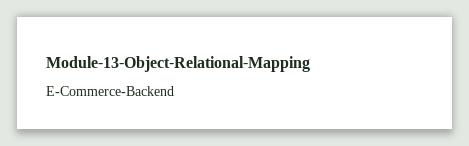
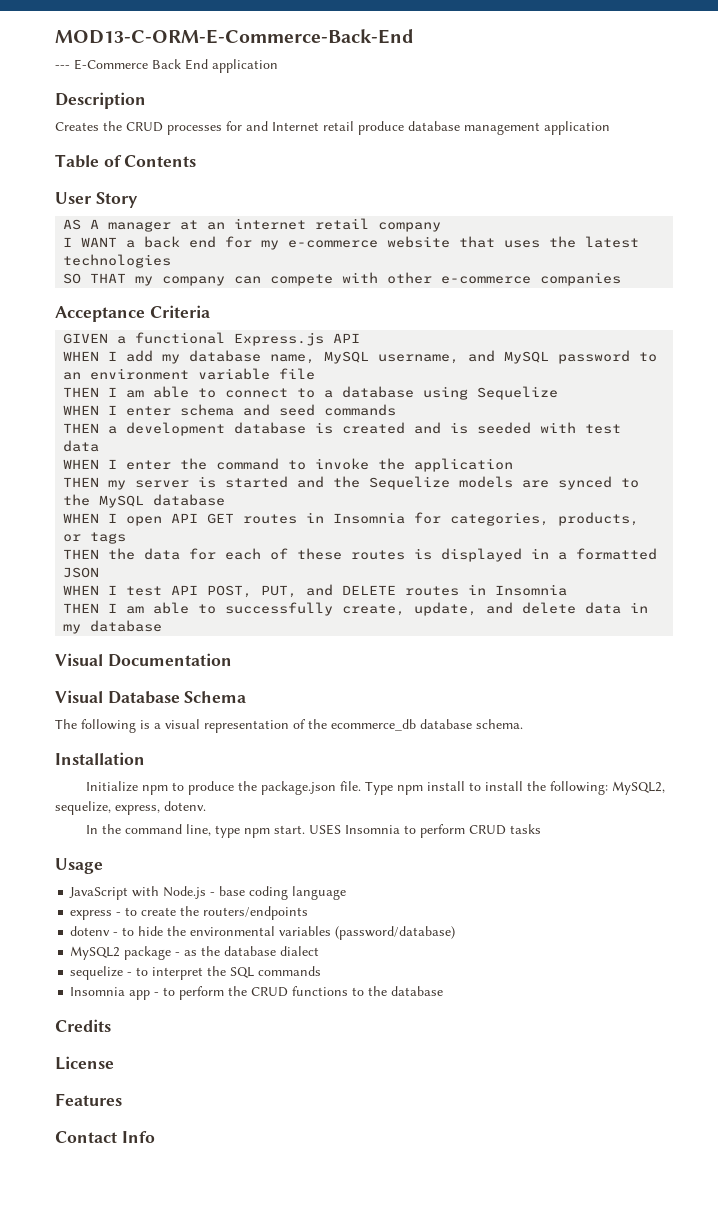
- Module-13-Object-Relational-Mapping
- E-Commerce-Backend
+ MOD13-C-ORM-E-Commerce-Back-End
+ --- E-Commerce Back End application
+ Description
+ Creates the CRUD processes for and Internet retail produce database management application
+ Table of Contents
+ User Story
+ AS A manager at an internet retail company
+ I WANT a back end for my e-commerce website that uses the latest technologies
+ SO THAT my company can compete with other e-commerce companies
+ Acceptance Criteria
+ GIVEN a functional Express.js API
+ WHEN I add my database name, MySQL username, and MySQL password to an environment variable file
+ THEN I am able to connect to a database using Sequelize
+ WHEN I enter schema and seed commands
+ THEN a development database is created and is seeded with test data
+ WHEN I enter the command to invoke the application
+ THEN my server is started and the Sequelize models are synced to the MySQL database
+ WHEN I open API GET routes in Insomnia for categories, products, or tags
+ THEN the data for each of these routes is displayed in a formatted JSON
+ WHEN I test API POST, PUT, and DELETE routes in Insomnia
+ THEN I am able to successfully create, update, and delete data in my database
+ Visual Documentation
+ Visual Database Schema
+ The following is a visual representation of the ecommerce_db database schema.
+ Installation
+ Initialize npm to produce the package.json file. Type npm install to install the following: MySQL2, sequelize, express, dotenv.
+ In the command line, type npm start. USES Insomnia to perform CRUD tasks
+ Usage
+ JavaScript with Node.js - base coding language
+ express - to create the routers/endpoints
+ dotenv - to hide the environmental variables (password/database)
+ MySQL2 package - as the database dialect
+ sequelize - to interpret the SQL commands
+ Insomnia app - to perform the CRUD functions to the database
+ Credits
+ License
+ Features
+ Contact Info

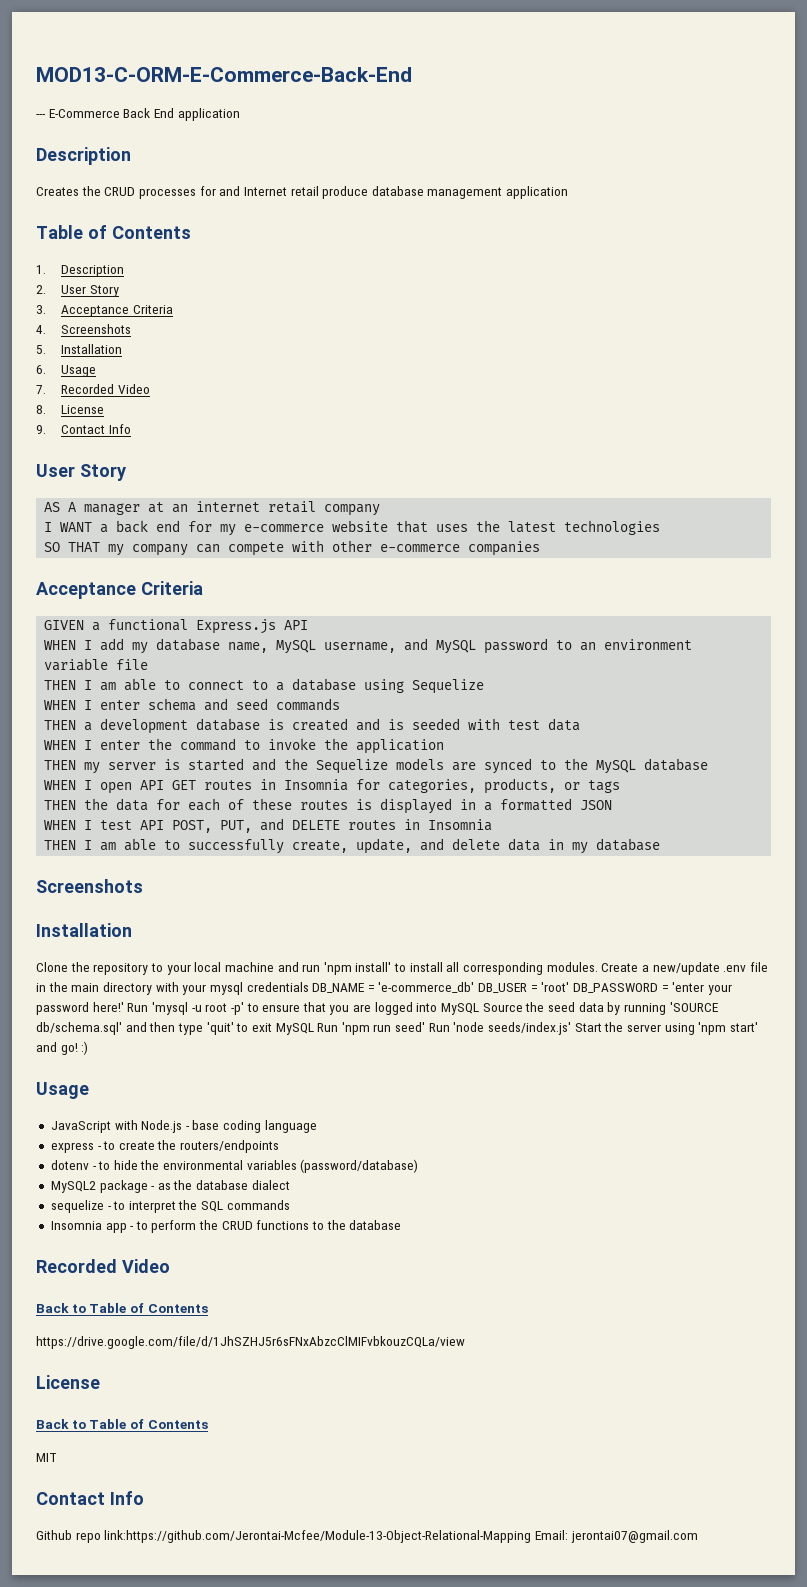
+ 1. Description
+ 2. User Story
+ 3. Acceptance Criteria
+ 4. Screenshots
+ 5. Installation
+ 6. Usage
+ 7. Recorded Video
+ 8. License
+ 9. Contact Info
  THEN I am able to successfully create, update, and delete data in my database
- Visual Documentation
- Visual Database Schema
- The following is a visual representation of the ecommerce_db database schema.
+ Screenshots
  Installation
- Initialize npm to produce the package.json file. Type npm install to install the following: MySQL2, sequelize, express, dotenv.
- In the command line, type npm start. USES Insomnia to perform CRUD tasks
+ Clone the repository to your local machine and run 'npm install' to install all corresponding modules. Create a new/update .env file in the main directory with your mysql credentials DB_NAME = 'e-commerce_db' DB_USER = 'root' DB_PASSWORD = 'enter your password here!' Run 'mysql -u root -p' to ensure that you are logged into MySQL Source the seed data by running 'SOURCE db/schema.sql' and then type 'quit' to exit MySQL Run 'npm run seed' Run 'node seeds/index.js' Start the server using 'npm start' and go! :)
  Insomnia app - to perform the CRUD functions to the database
- Credits
+ Recorded Video
+ Back to Table of Contents
+ https://drive.google.com/file/d/1JhSZHJ5r6sFNxAbzcClMIFvbkouzCQLa/view
  License
- Features
+ Back to Table of Contents
+ MIT
  Contact Info
+ Github repo link:https://github.com/Jerontai-Mcfee/Module-13-Object-Relational-Mapping Email: jerontai07@gmail.com

